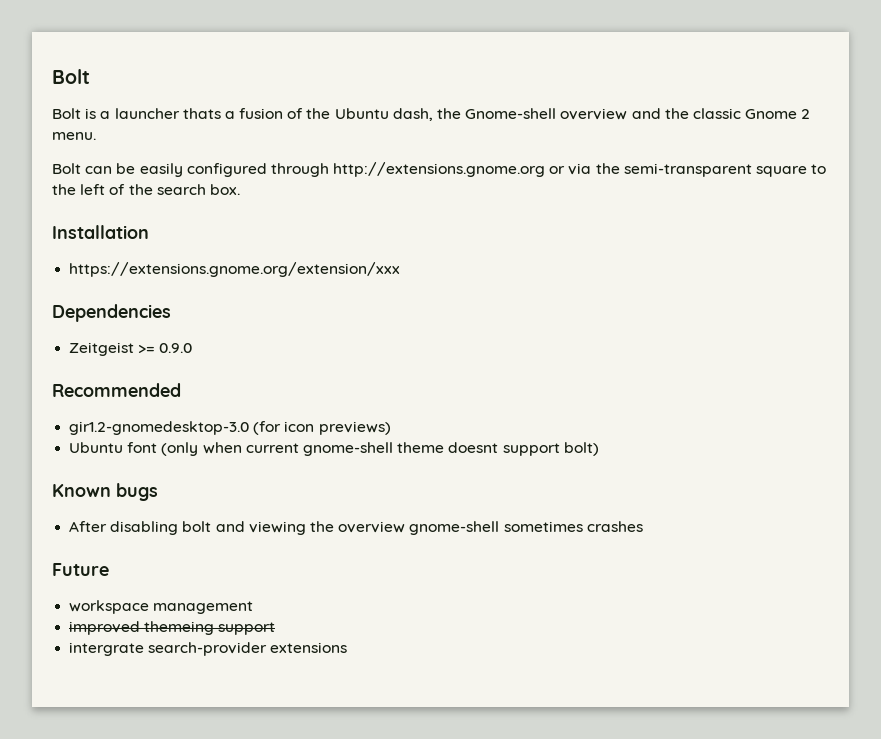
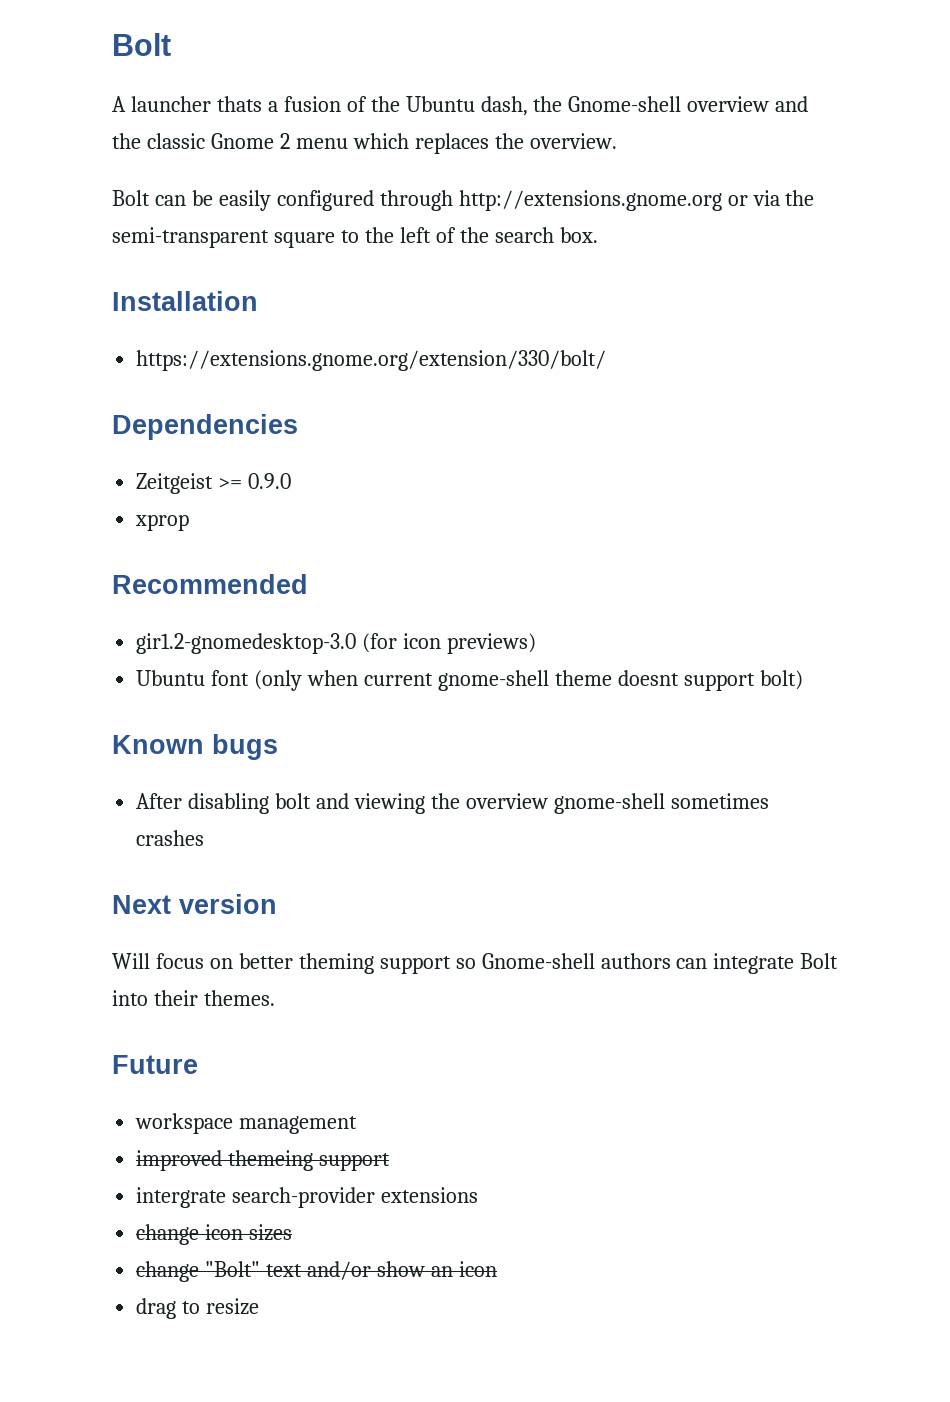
- Bolt is a launcher thats a fusion of the Ubuntu dash, the Gnome-shell overview and the classic Gnome 2 menu.
+ A launcher thats a fusion of the Ubuntu dash, the Gnome-shell overview and the classic Gnome 2 menu which replaces the overview.
- https://extensions.gnome.org/extension/xxx
+ https://extensions.gnome.org/extension/330/bolt/
+ xprop
+ Next version
+ Will focus on better theming support so Gnome-shell authors can integrate Bolt into their themes.
+ change icon sizes
+ change "Bolt" text and/or show an icon
+ drag to resize

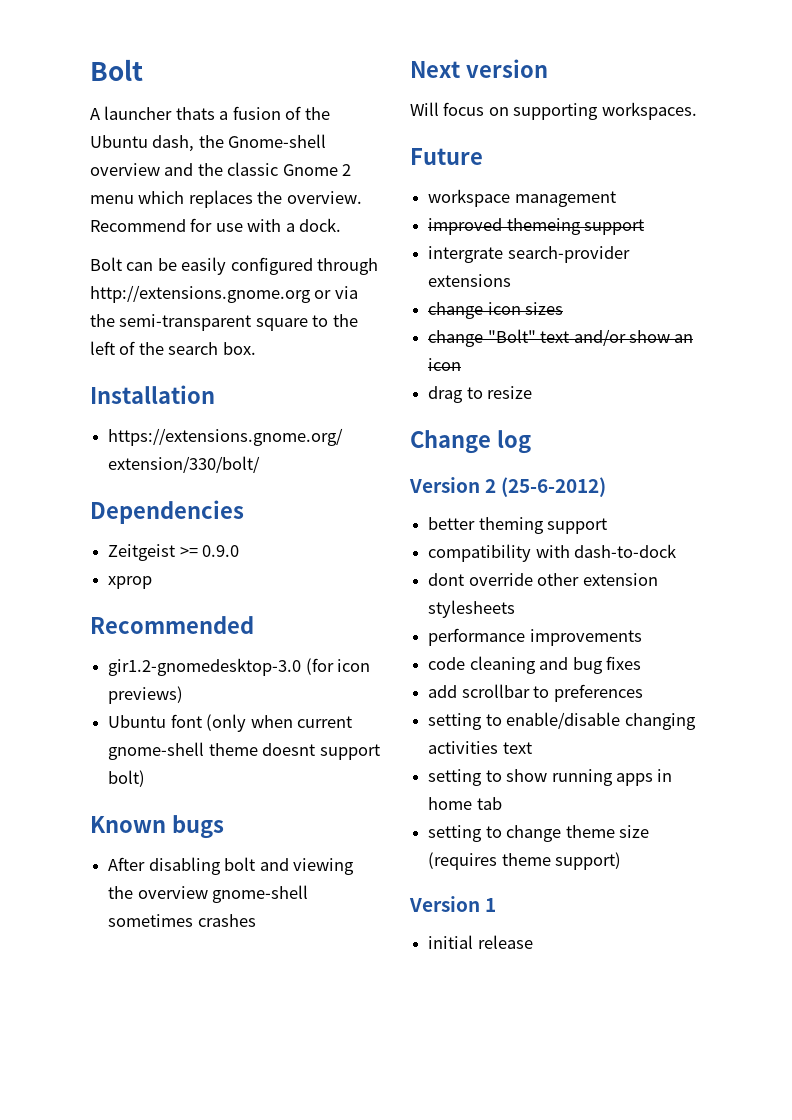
+ Recommend for use with a dock.
- Will focus on better theming support so Gnome-shell authors can integrate Bolt into their themes.
+ Will focus on supporting workspaces.
+ Change log
+ Version 2 (25-6-2012)
+ better theming support
+ compatibility with dash-to-dock
+ dont override other extension stylesheets
+ performance improvements
+ code cleaning and bug fixes
+ add scrollbar to preferences
+ setting to enable/disable changing activities text
+ setting to show running apps in home tab
+ setting to change theme size (requires theme support)
+ Version 1
+ initial release

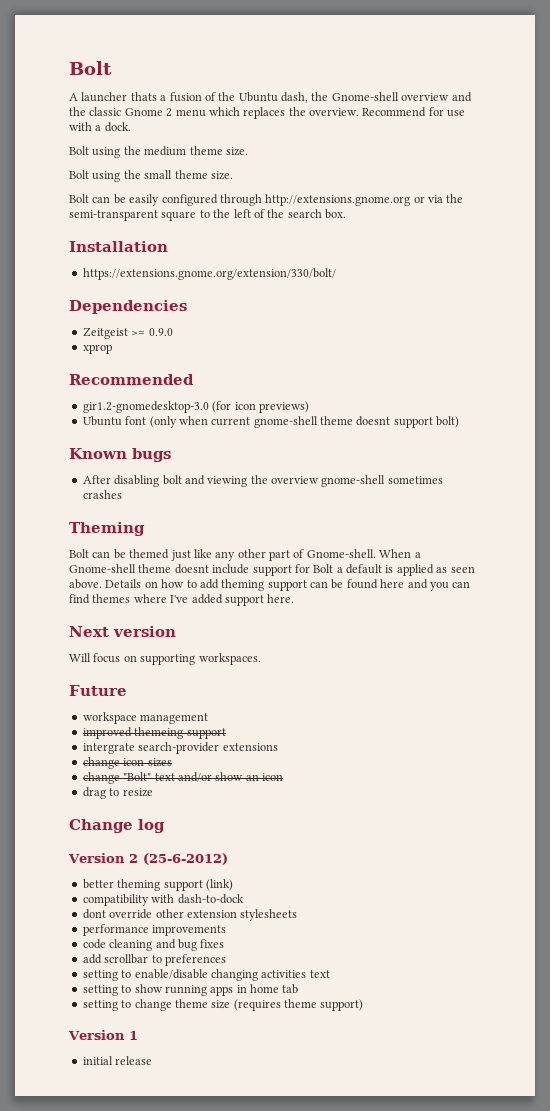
+ Bolt using the medium theme size.
+ Bolt using the small theme size.
+ Theming
+ Bolt can be themed just like any other part of Gnome-shell. When a Gnome-shell theme doesnt include support for Bolt a default is applied as seen above. Details on how to add theming support can be found here and you can find themes where I've added support here.
- better theming support
+ better theming support (link)

